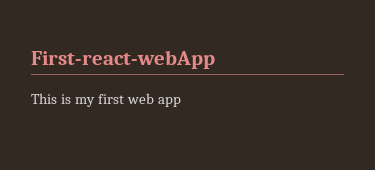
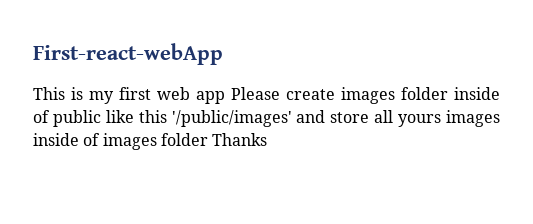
- This is my first web app
+ This is my first web app Please create images folder inside of public like this '/public/images' and store all yours images inside of images folder Thanks

